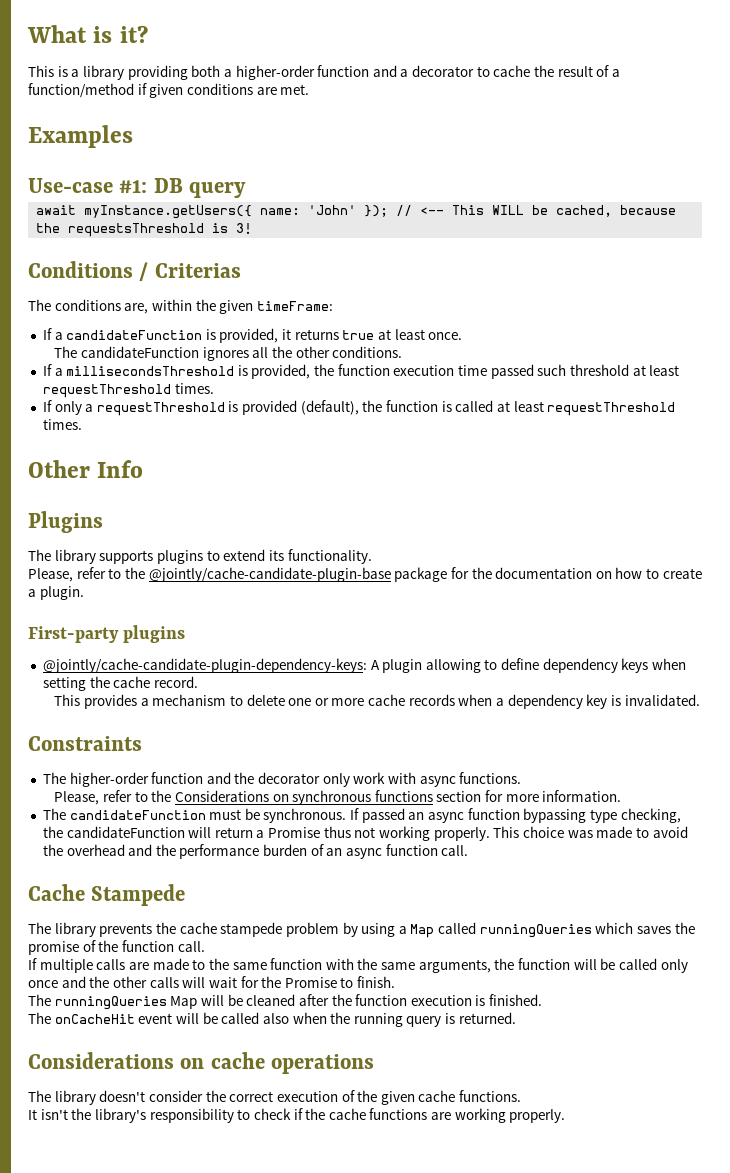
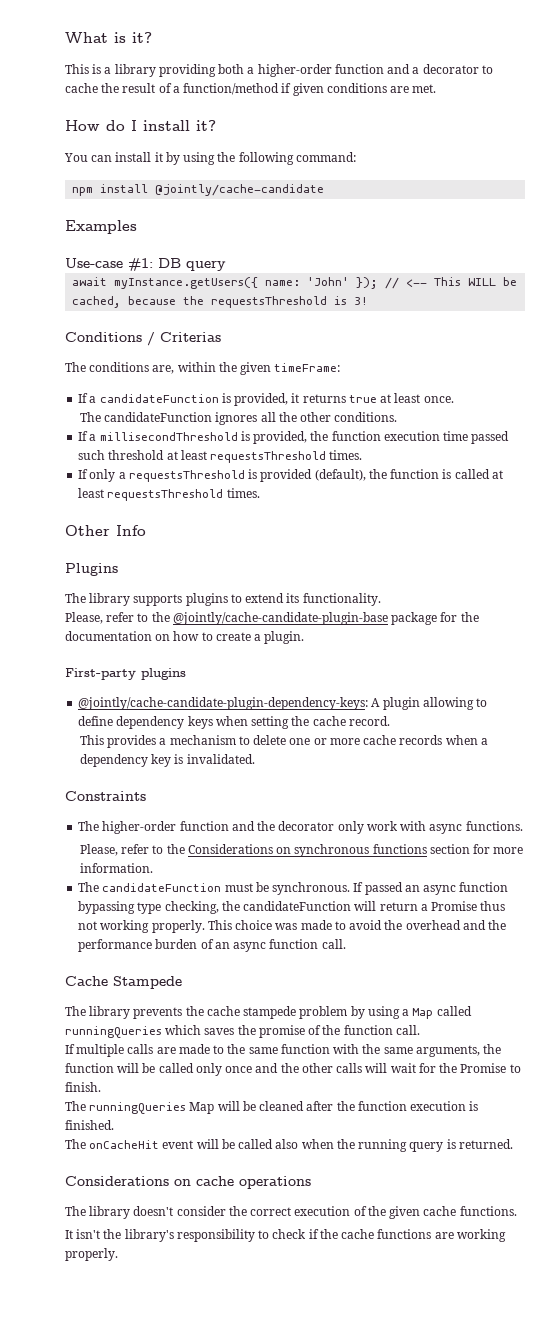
+ How do I install it?
+ You can install it by using the following command:
+ npm install @jointly/cache-candidate
- If a millisecondsThreshold is provided, the function execution time passed such threshold at least requestThreshold times.
+ If a millisecondThreshold is provided, the function execution time passed such threshold at least requestsThreshold times.
- If only a requestThreshold is provided (default), the function is called at least requestThreshold times.
+ If only a requestsThreshold is provided (default), the function is called at least requestsThreshold times.

